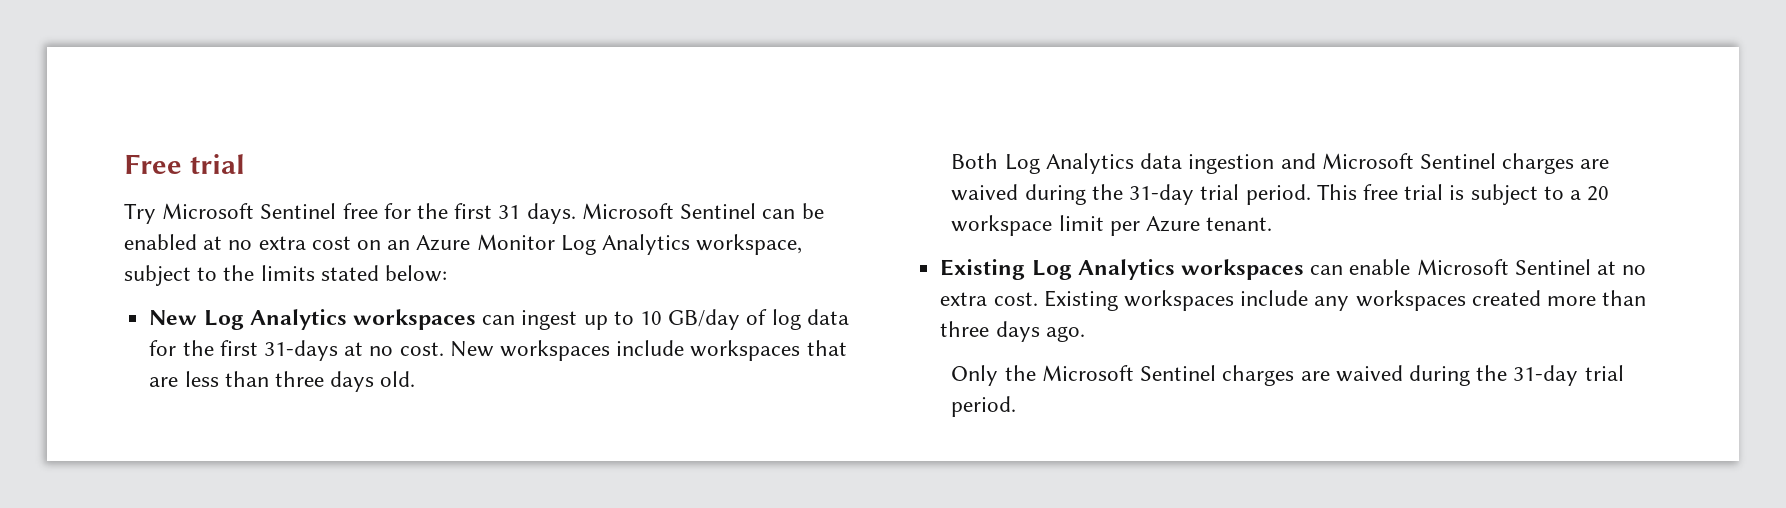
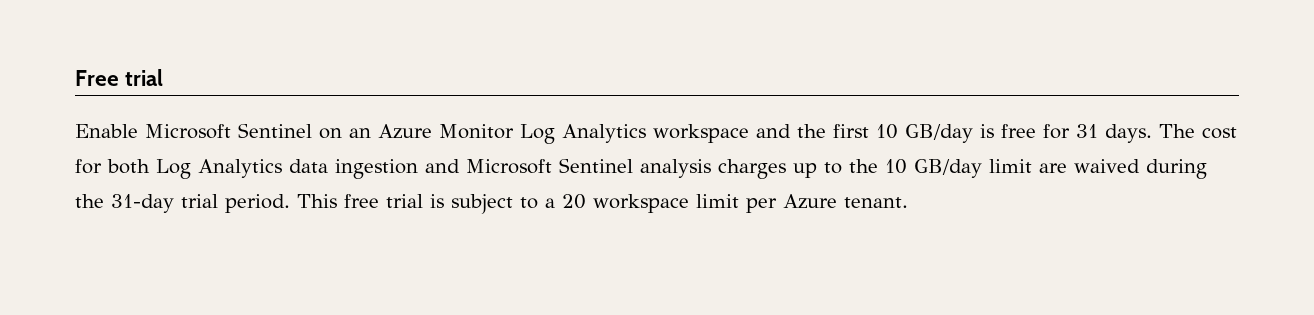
- Try Microsoft Sentinel free for the first 31 days. Microsoft Sentinel can be enabled at no extra cost on an Azure Monitor Log Analytics workspace, subject to the limits stated below:
- New Log Analytics workspaces can ingest up to 10 GB/day of log data for the first 31-days at no cost. New workspaces include workspaces that are less than three days old.
- Both Log Analytics data ingestion and Microsoft Sentinel charges are waived during the 31-day trial period.
+ Enable Microsoft Sentinel on an Azure Monitor Log Analytics workspace and the first 10 GB/day is free for 31 days. The cost for both Log Analytics data ingestion and Microsoft Sentinel analysis charges up to the 10 GB/day limit are waived during the 31-day trial period.
- Existing Log Analytics workspaces can enable Microsoft Sentinel at no extra cost. Existing workspaces include any workspaces created more than three days ago.
- Only the Microsoft Sentinel charges are waived during the 31-day trial period.

